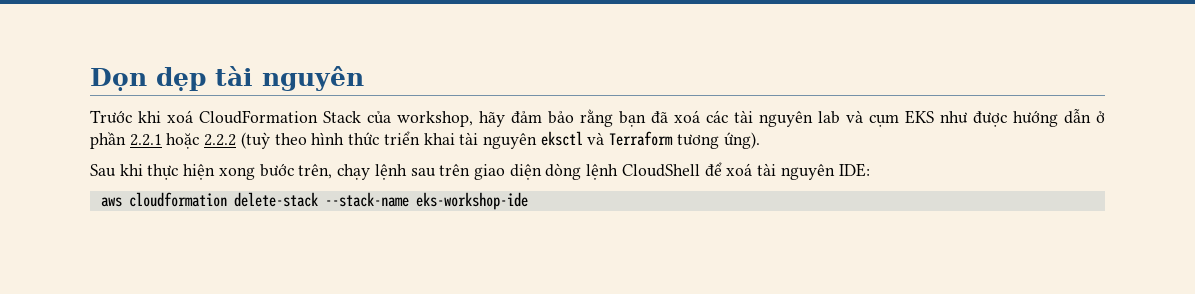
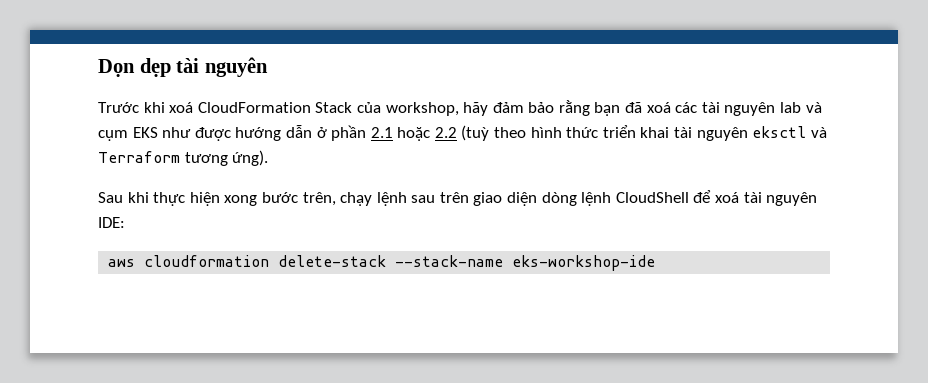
- Trước khi xoá CloudFormation Stack của workshop, hãy đảm bảo rằng bạn đã xoá các tài nguyên lab và cụm EKS như được hướng dẫn ở phần 2.2.1 hoặc 2.2.2 (tuỳ theo hình thức triển khai tài nguyên eksctl và Terraform tương ứng).
+ Trước khi xoá CloudFormation Stack của workshop, hãy đảm bảo rằng bạn đã xoá các tài nguyên lab và cụm EKS như được hướng dẫn ở phần 2.1 hoặc 2.2 (tuỳ theo hình thức triển khai tài nguyên eksctl và Terraform tương ứng).

